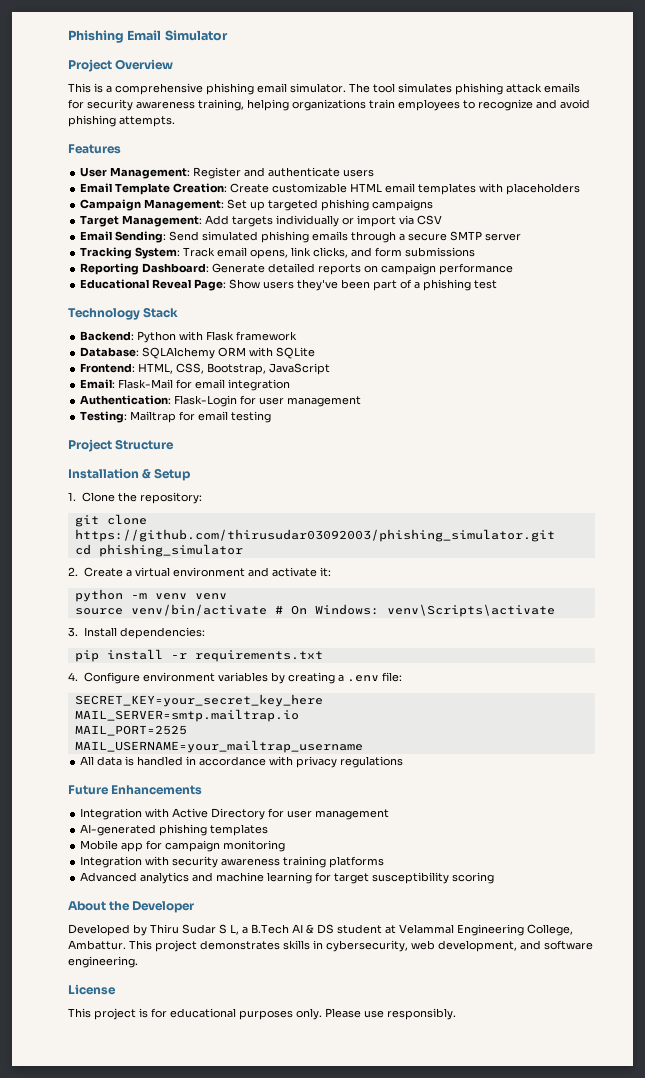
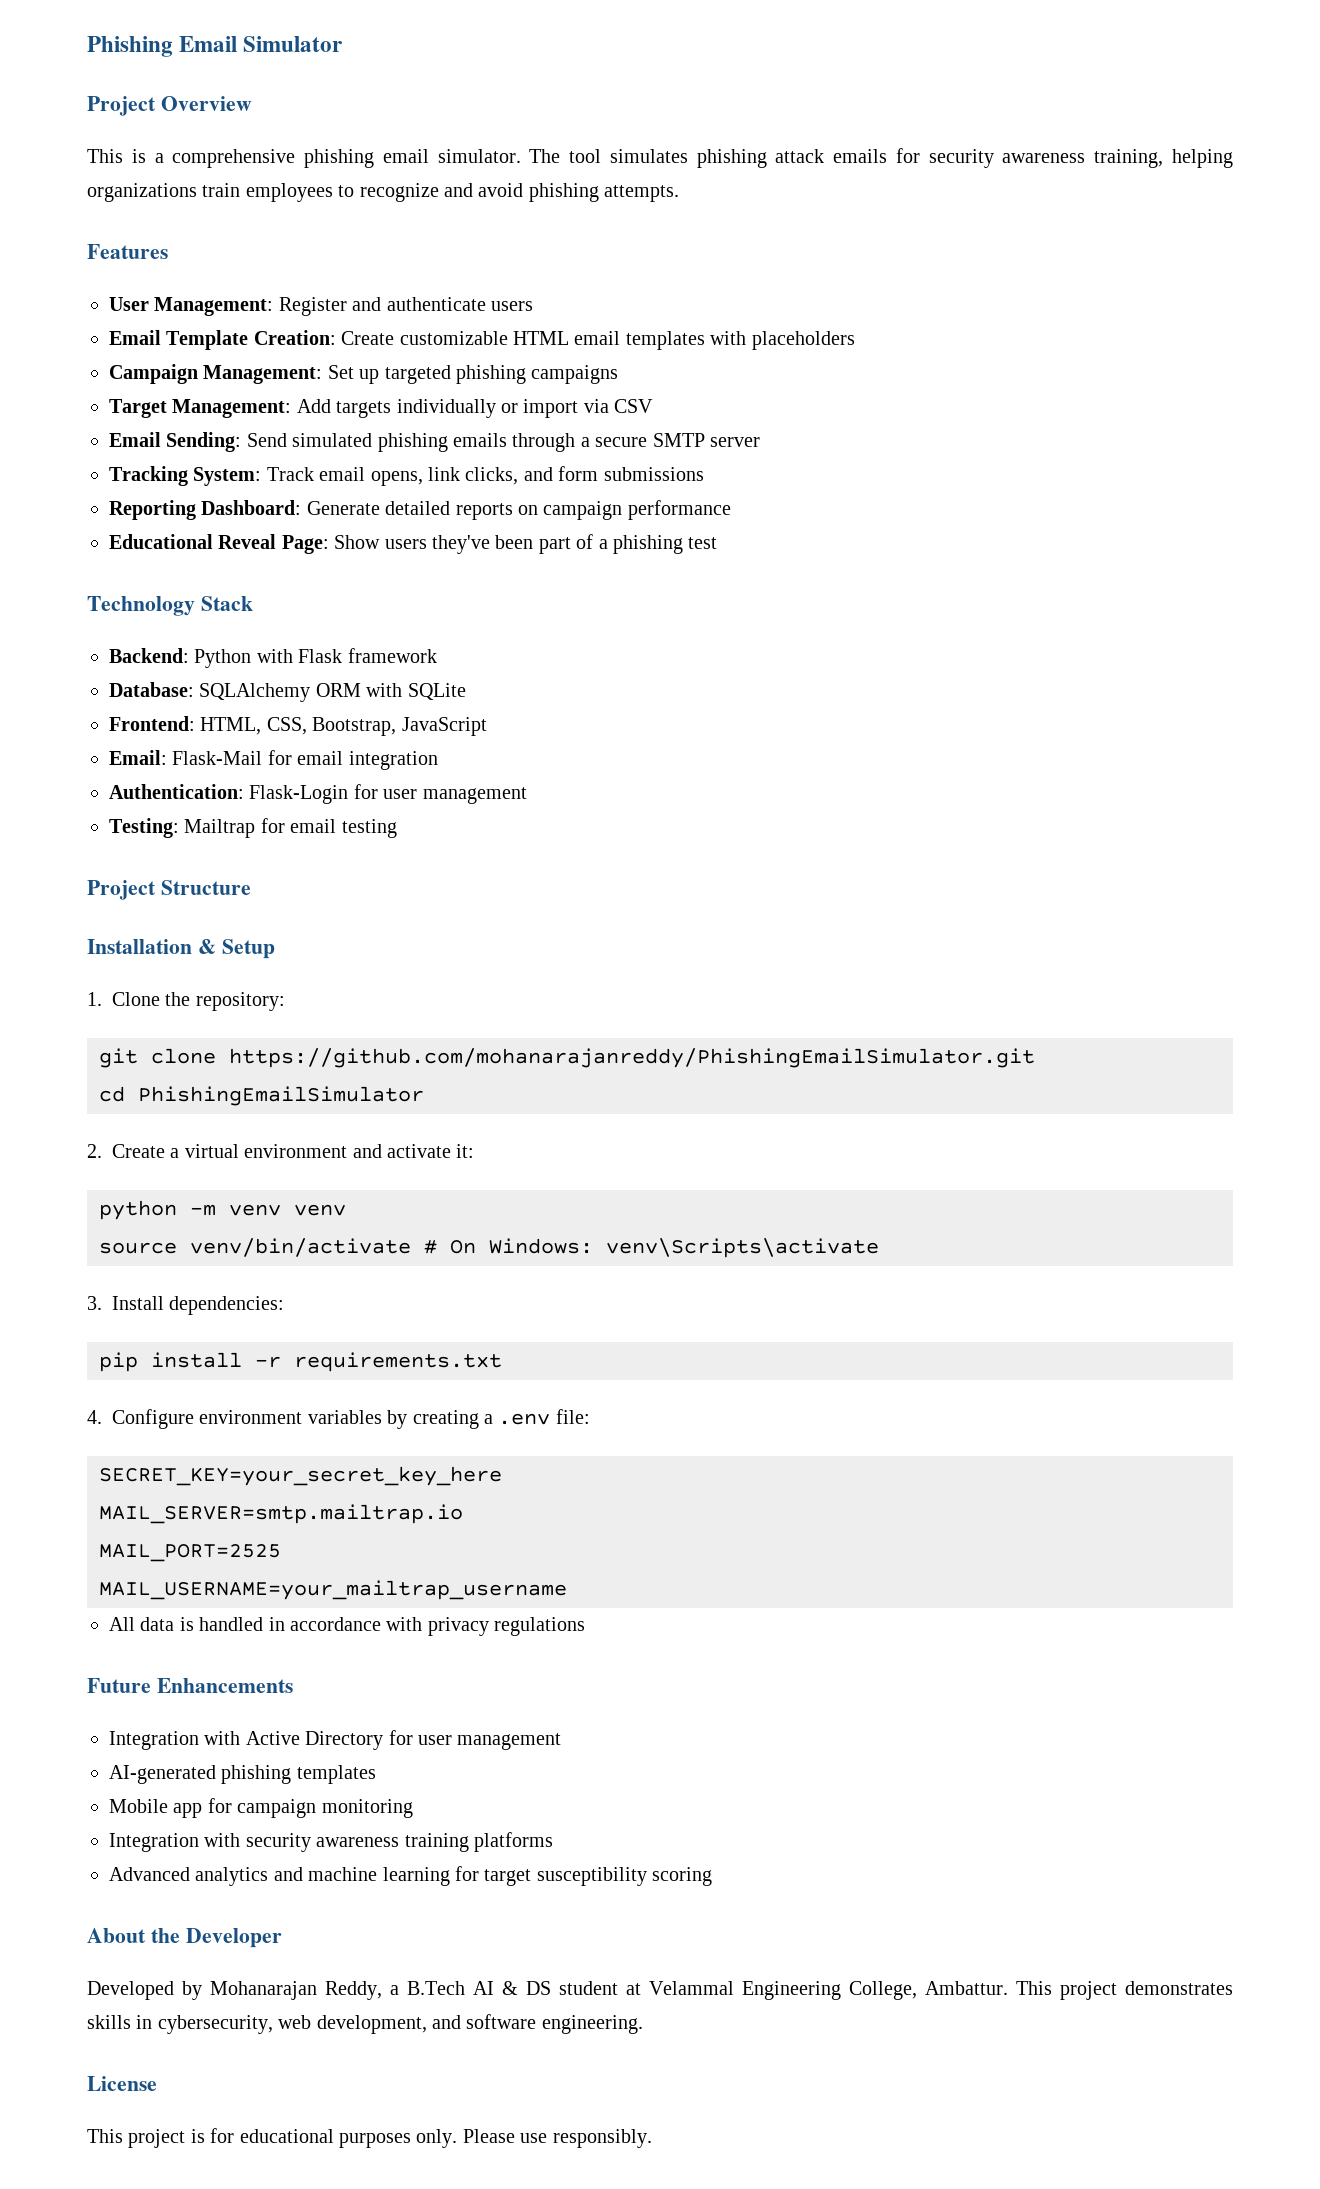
- git clone https://github.com/thirusudar03092003/phishing_simulator.git
+ git clone https://github.com/mohanarajanreddy/PhishingEmailSimulator.git
- cd phishing_simulator
+ cd PhishingEmailSimulator
- Developed by Thiru Sudar S L, a B.Tech AI & DS student at Velammal Engineering College, Ambattur.
+ Developed by Mohanarajan Reddy, a B.Tech AI & DS student at Velammal Engineering College, Ambattur.

